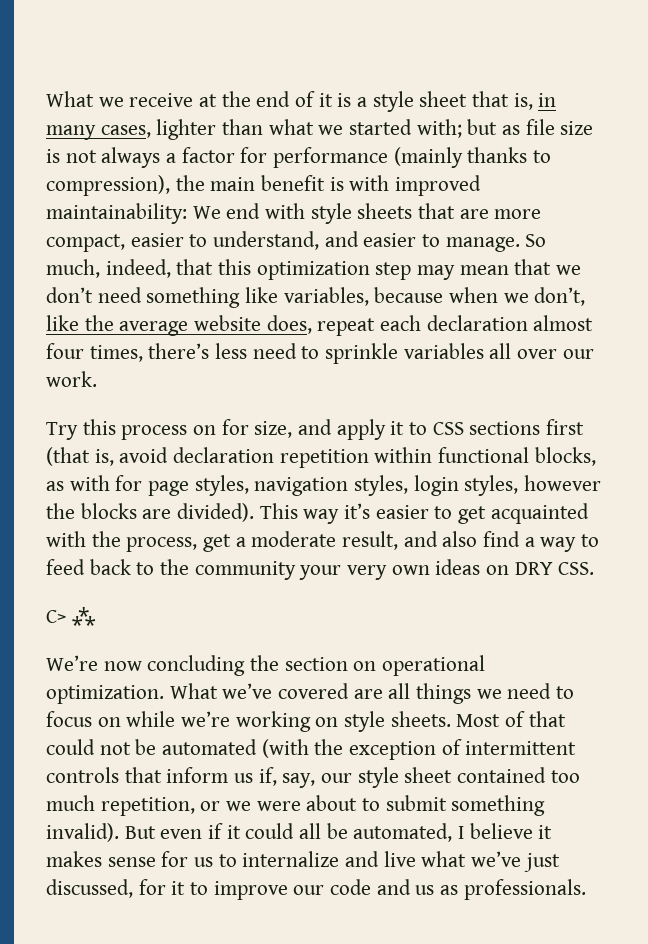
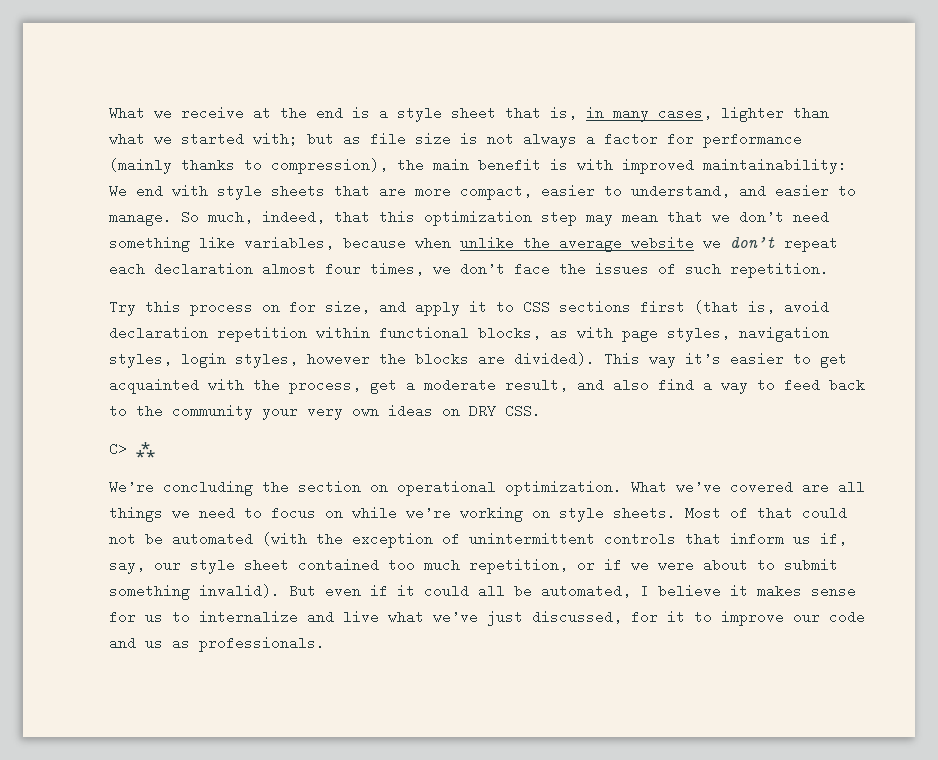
- What we receive at the end of it is a style sheet that is, in many cases, lighter than what we started with; but as file size is not always a factor for performance (mainly thanks to compression), the main benefit is with improved maintainability: We end with style sheets that are more compact, easier to understand, and easier to manage.
+ What we receive at the end is a style sheet that is, in many cases, lighter than what we started with; but as file size is not always a factor for performance (mainly thanks to compression), the main benefit is with improved maintainability: We end with style sheets that are more compact, easier to understand, and easier to manage.
- So much, indeed, that this optimization step may mean that we don’t need something like variables, because when we don’t, like the average website does, repeat each declaration almost four times, there’s less need to sprinkle variables all over our work.
+ So much, indeed, that this optimization step may mean that we don’t need something like variables, because when unlike the average website we don’t repeat each declaration almost four times, we don’t face the issues of such repetition.
- Try this process on for size, and apply it to CSS sections first (that is, avoid declaration repetition within functional blocks, as with for page styles, navigation styles, login styles, however the blocks are divided).
+ Try this process on for size, and apply it to CSS sections first (that is, avoid declaration repetition within functional blocks, as with page styles, navigation styles, login styles, however the blocks are divided).
- We’re now concluding the section on operational optimization.
+ We’re concluding the section on operational optimization.
- Most of that could not be automated (with the exception of intermittent controls that inform us if, say, our style sheet contained too much repetition, or we were about to submit something invalid).
+ Most of that could not be automated (with the exception of unintermittent controls that inform us if, say, our style sheet contained too much repetition, or if we were about to submit something invalid).

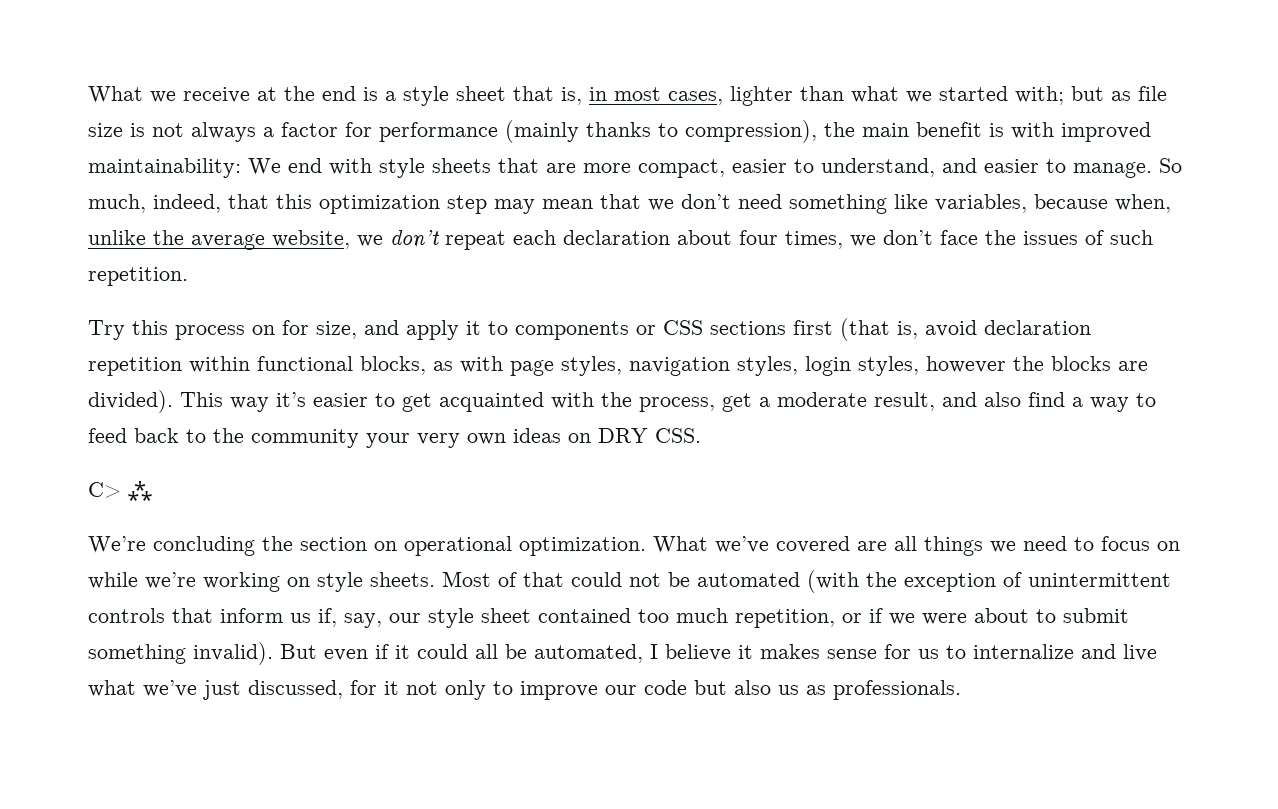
- What we receive at the end is a style sheet that is, in many cases, lighter than what we started with; but as file size is not always a factor for performance (mainly thanks to compression), the main benefit is with improved maintainability: We end with style sheets that are more compact, easier to understand, and easier to manage.
+ What we receive at the end is a style sheet that is, in most cases, lighter than what we started with; but as file size is not always a factor for performance (mainly thanks to compression), the main benefit is with improved maintainability: We end with style sheets that are more compact, easier to understand, and easier to manage.
- So much, indeed, that this optimization step may mean that we don’t need something like variables, because when unlike the average website we don’t repeat each declaration almost four times, we don’t face the issues of such repetition.
+ So much, indeed, that this optimization step may mean that we don’t need something like variables, because when, unlike the average website, we don’t repeat each declaration about four times, we don’t face the issues of such repetition.
- Try this process on for size, and apply it to CSS sections first (that is, avoid declaration repetition within functional blocks, as with page styles, navigation styles, login styles, however the blocks are divided).
+ Try this process on for size, and apply it to components or CSS sections first (that is, avoid declaration repetition within functional blocks, as with page styles, navigation styles, login styles, however the blocks are divided).
- But even if it could all be automated, I believe it makes sense for us to internalize and live what we’ve just discussed, for it to improve our code and us as professionals.
+ But even if it could all be automated, I believe it makes sense for us to internalize and live what we’ve just discussed, for it not only to improve our code but also us as professionals.

